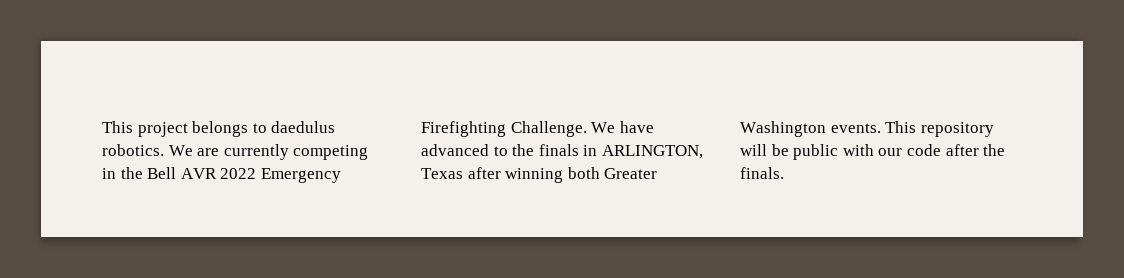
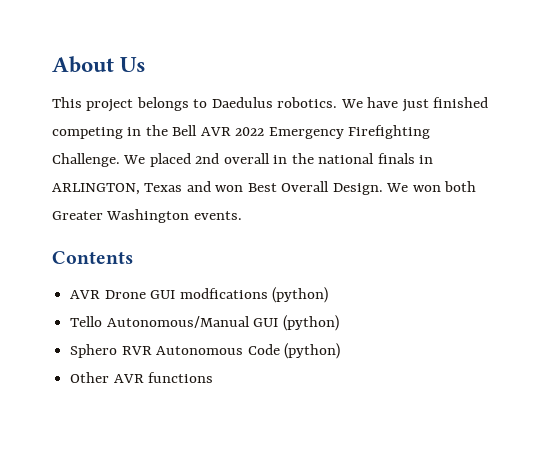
+ About Us
- This project belongs to daedulus robotics.
+ This project belongs to Daedulus robotics.
- We are currently competing in the Bell AVR 2022 Emergency Firefighting Challenge.
+ We have just finished competing in the Bell AVR 2022 Emergency Firefighting Challenge.
- We have advanced to the finals in ARLINGTON, Texas after winning both Greater Washington events. This repository will be public with our code after the finals.
+ We placed 2nd overall in the national finals in ARLINGTON, Texas and won Best Overall Design. We won both Greater Washington events.
+ Contents
+ AVR Drone GUI modfications (python)
+ Tello Autonomous/Manual GUI (python)
+ Sphero RVR Autonomous Code (python)
+ Other AVR functions

